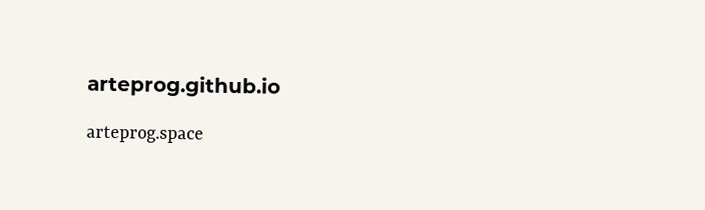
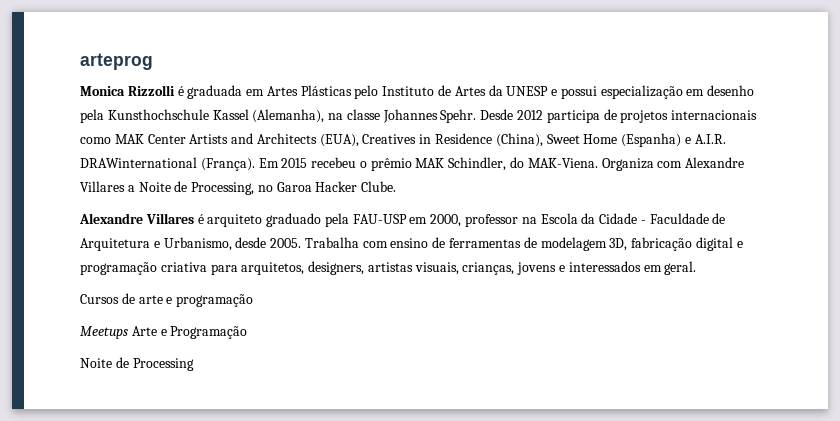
- arteprog.github.io
- arteprog.space
+ arteprog
+ Monica Rizzolli é graduada em Artes Plásticas pelo Instituto de Artes da UNESP e possui especialização em desenho pela Kunsthochschule Kassel (Alemanha), na classe Johannes Spehr. Desde 2012 participa de projetos internacionais como MAK Center Artists and Architects (EUA), Creatives in Residence (China), Sweet Home (Espanha) e A.I.R. DRAWinternational (França). Em 2015 recebeu o prêmio MAK Schindler, do MAK-Viena. Organiza com Alexandre Villares a Noite de Processing, no Garoa Hacker Clube.
+ Alexandre Villares é arquiteto graduado pela FAU-USP em 2000, professor na Escola da Cidade - Faculdade de Arquitetura e Urbanismo, desde 2005. Trabalha com ensino de ferramentas de modelagem 3D, fabricação digital e programação criativa para arquitetos, designers, artistas visuais, crianças, jovens e interessados em geral.
+ Cursos de arte e programação
+ Meetups Arte e Programação
+ Noite de Processing

